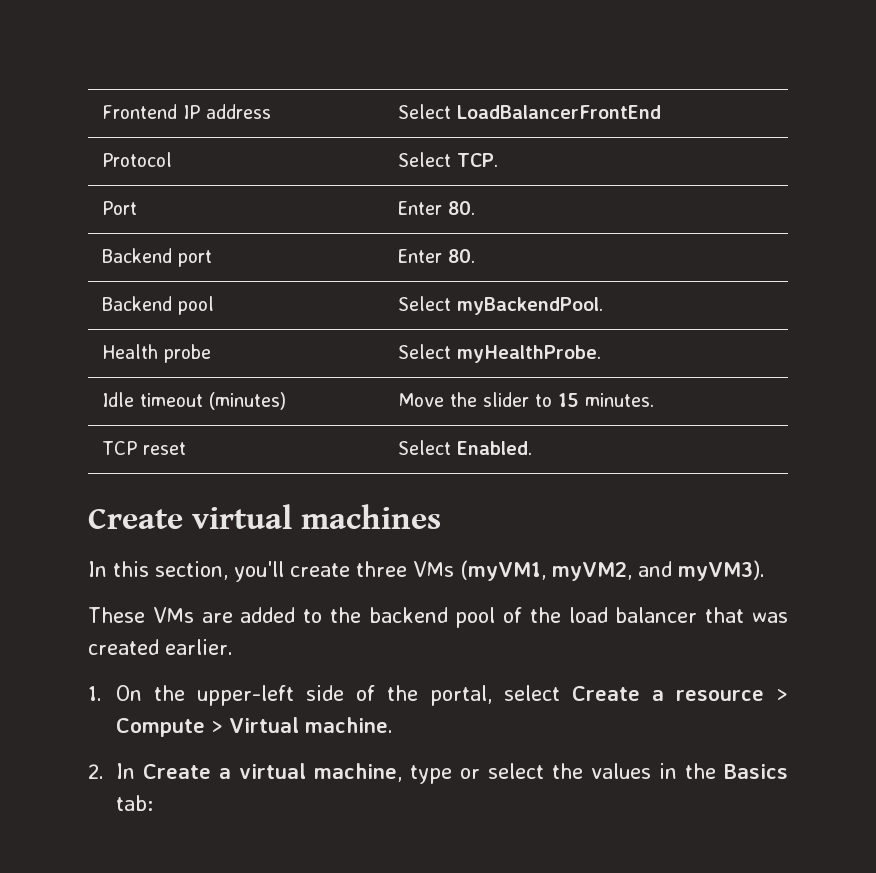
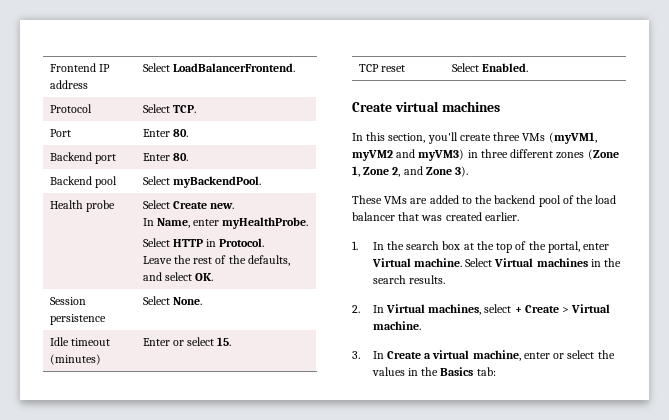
- Frontend IP address | Select LoadBalancerFrontEnd
+ Frontend IP address | Select LoadBalancerFrontend.
- Health probe | Select myHealthProbe.
- Idle timeout (minutes) | Move the slider to 15 minutes.
+ Health probe | Select Create new.
+ In Name, enter myHealthProbe.
+ Select HTTP in Protocol.
+ Leave the rest of the defaults, and select OK.
+ Session persistence | Select None.
+ Idle timeout (minutes) | Enter or select 15.
- In this section, you'll create three VMs (myVM1, myVM2, and myVM3).
+ In this section, you'll create three VMs (myVM1, myVM2 and myVM3) in three different zones (Zone 1, Zone 2, and Zone 3).
- 1. On the upper-left side of the portal, select Create a resource > Compute > Virtual machine.
+ 1. In the search box at the top of the portal, enter Virtual machine. Select Virtual machines in the search results.
+ 2. In Virtual machines, select + Create > Virtual machine.
- 2. In Create a virtual machine, type or select the values in the Basics tab:
+ 3. In Create a virtual machine, enter or select the values in the Basics tab:

